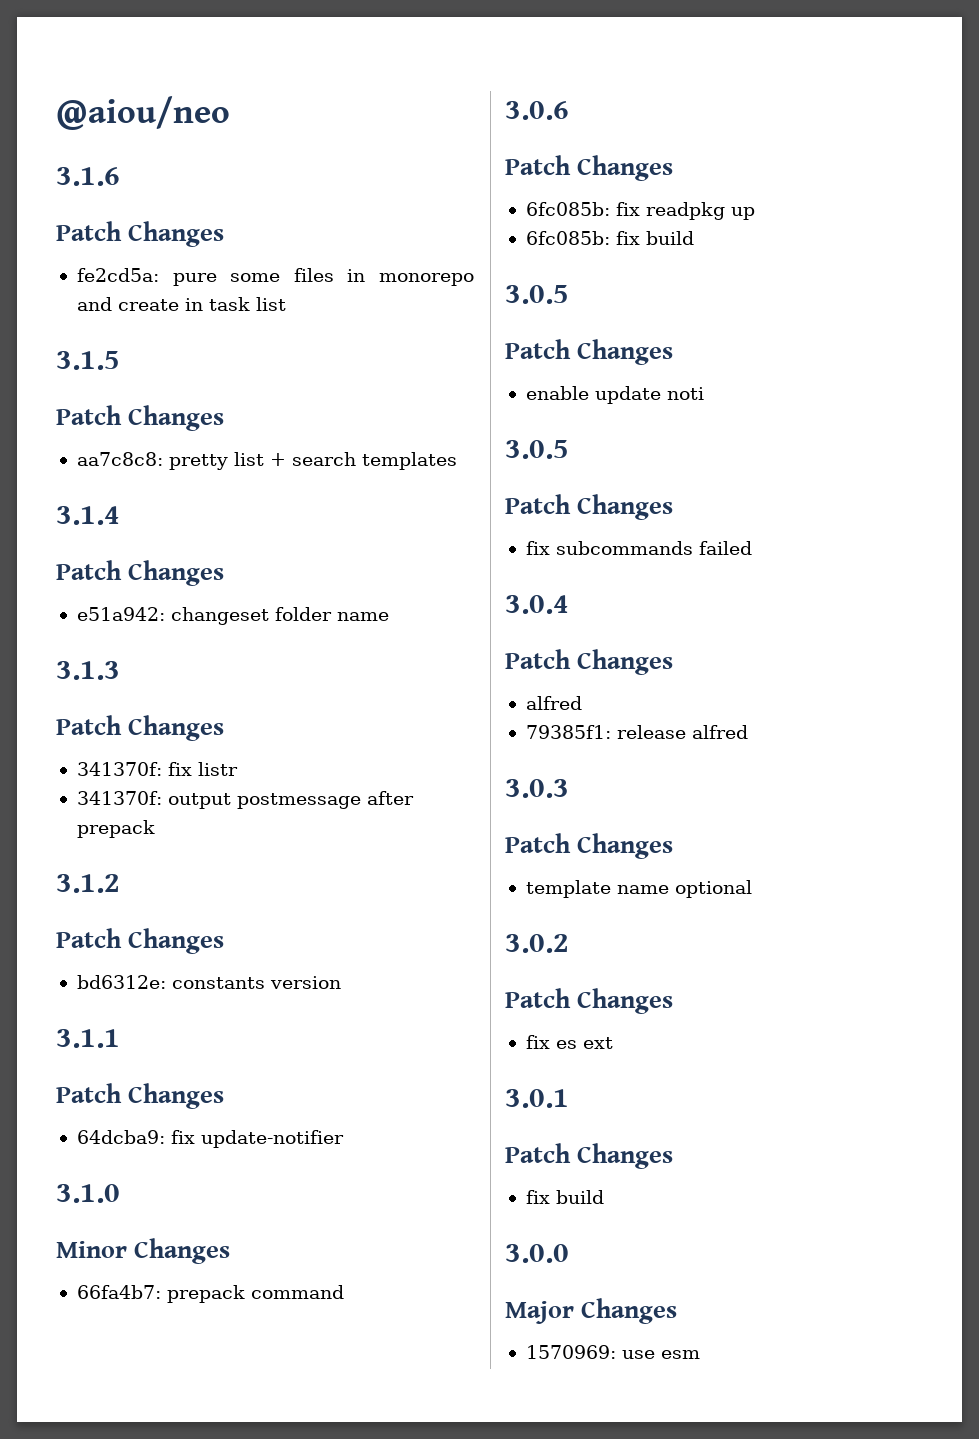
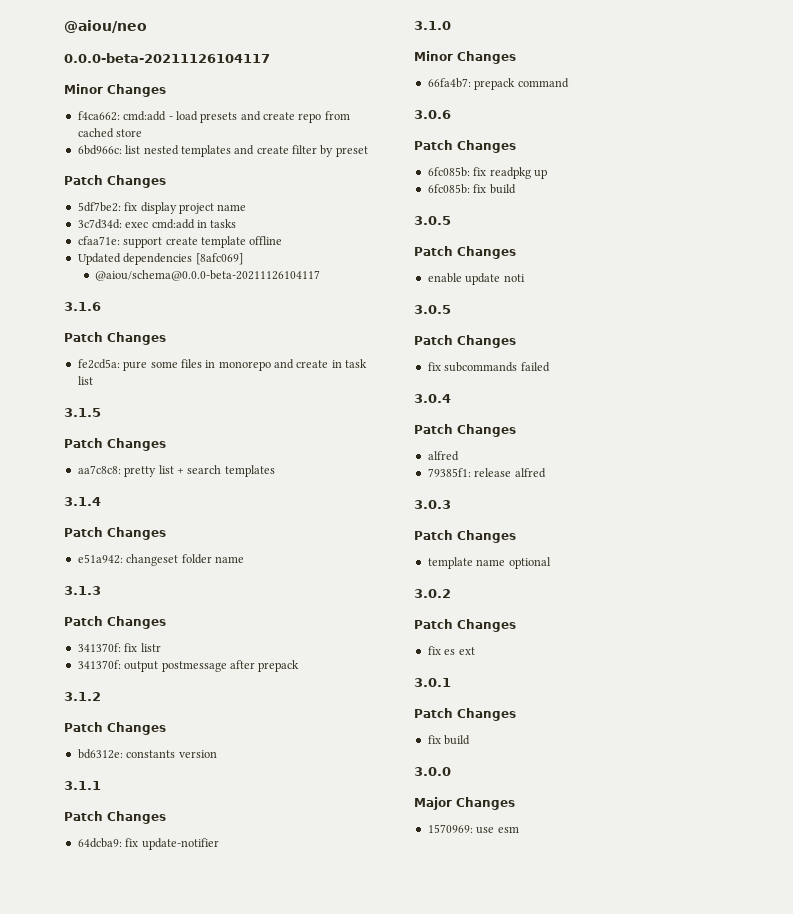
+ 0.0.0-beta-20211126104117
+ Minor Changes
+ f4ca662: cmd:add - load presets and create repo from cached store
+ 6bd966c: list nested templates and create filter by preset
+ Patch Changes
+ 5df7be2: fix display project name
+ 3c7d34d: exec cmd:add in tasks
+ cfaa71e: support create template offline
+ Updated dependencies [8afc069]
+ @aiou/schema@0.0.0-beta-20211126104117

